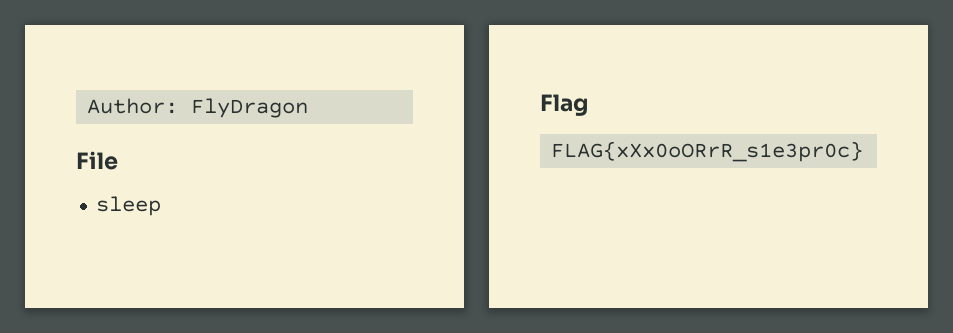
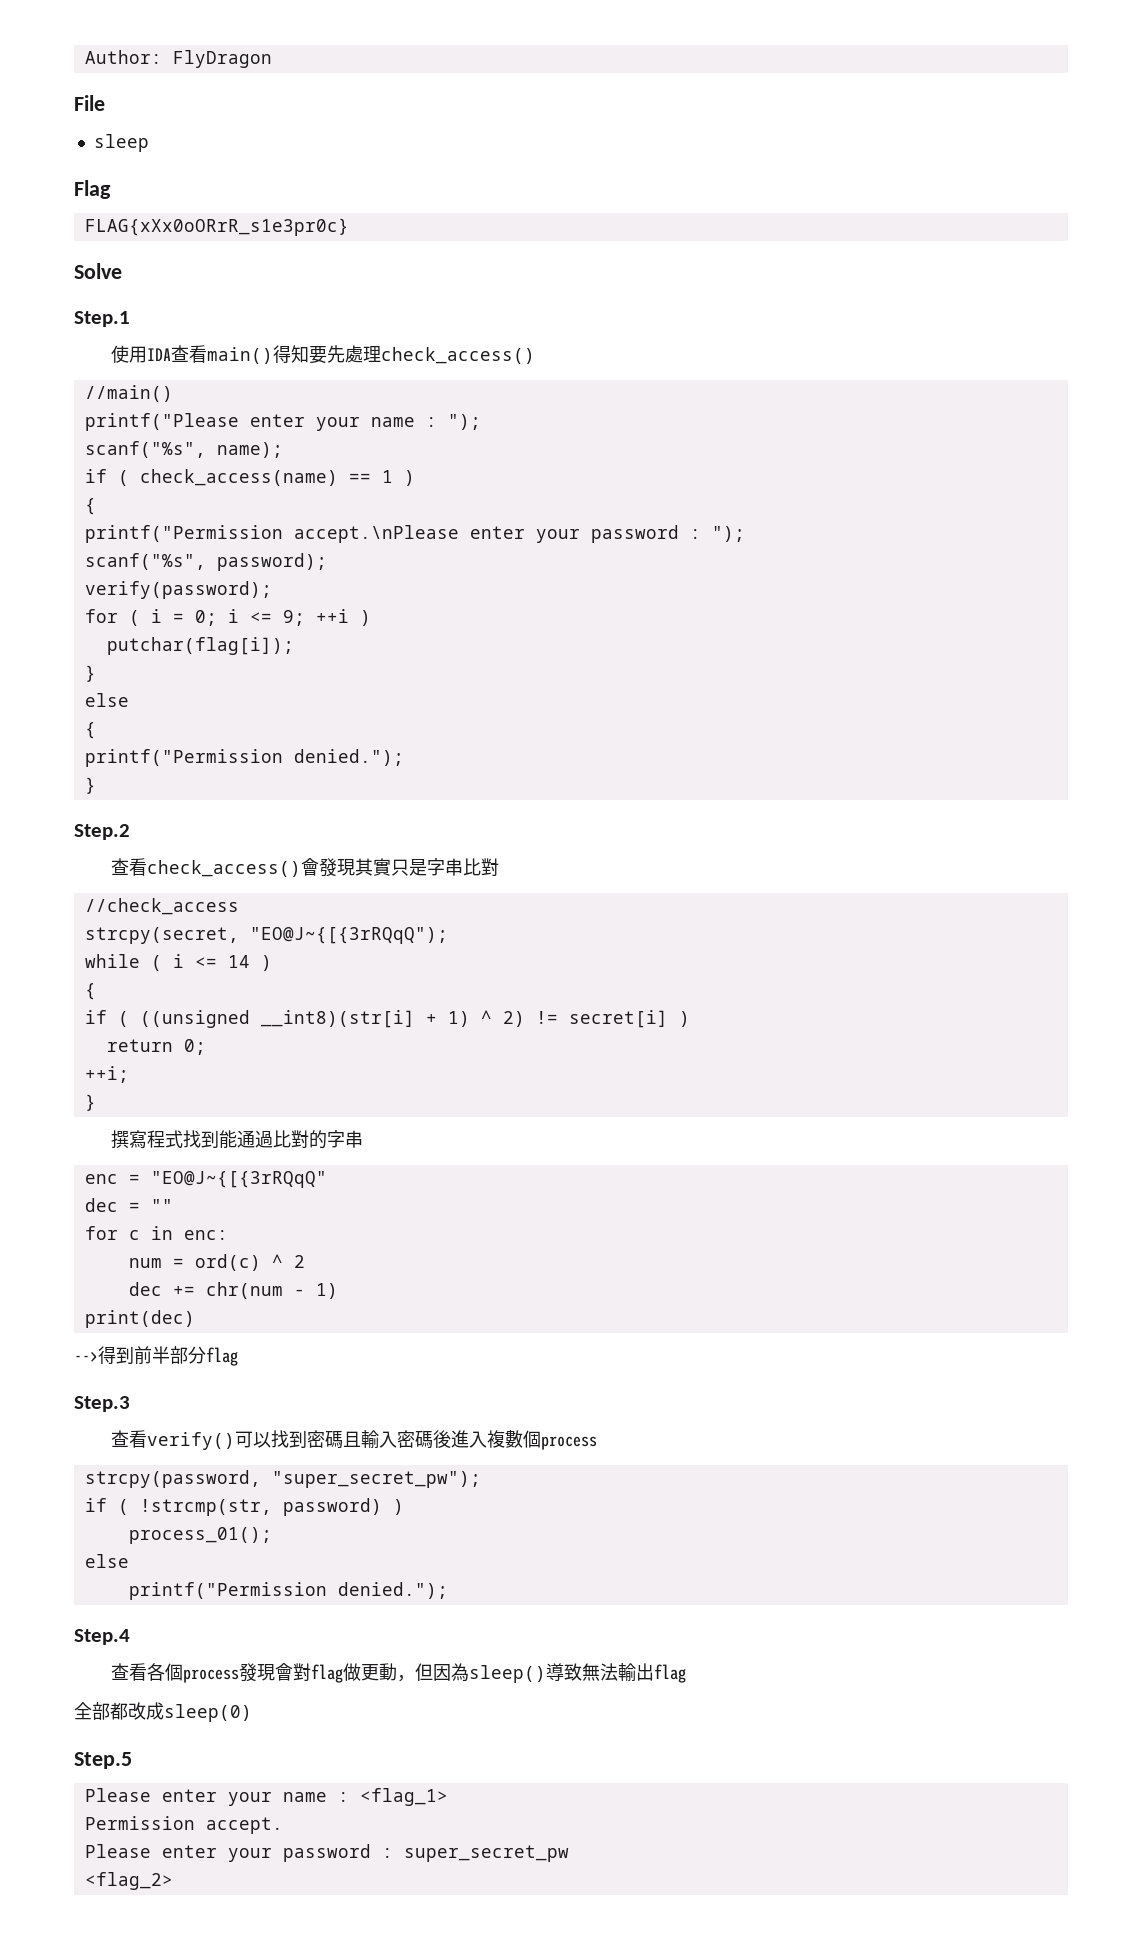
+ Solve
+ Step.1
+ 使用IDA查看main()得知要先處理check_access()
+ //main()
+ printf("Please enter your name : ");
+ scanf("%s", name);
+ if ( check_access(name) == 1 )
+ {
+ printf("Permission accept.\nPlease enter your password : ");
+ scanf("%s", password);
+ verify(password);
+ for ( i = 0; i <= 9; ++i )
+ putchar(flag[i]);
+ }
+ else
+ {
+ printf("Permission denied.");
+ }
+ Step.2
+ 查看check_access()會發現其實只是字串比對
+ //check_access
+ strcpy(secret, "EO@J~{[{3rRQqQ");
+ while ( i <= 14 )
+ {
+ if ( ((unsigned __int8)(str[i] + 1) ^ 2) != secret[i] )
+ return 0;
+ ++i;
+ }
+ 撰寫程式找到能通過比對的字串
+ enc = "EO@J~{[{3rRQqQ"
+ dec = ""
+ for c in enc:
+ num = ord(c) ^ 2
+ dec += chr(num - 1)
+ print(dec)
+ -->得到前半部分flag
+ Step.3
+ 查看verify()可以找到密碼且輸入密碼後進入複數個process
+ strcpy(password, "super_secret_pw");
+ if ( !strcmp(str, password) )
+ process_01();
+ else
+ printf("Permission denied.");
+ Step.4
+ 查看各個process發現會對flag做更動，但因為sleep()導致無法輸出flag
+ 全部都改成sleep(0)
+ Step.5
+ Please enter your name : <flag_1>
+ Permission accept.
+ Please enter your password : super_secret_pw
+ <flag_2>

